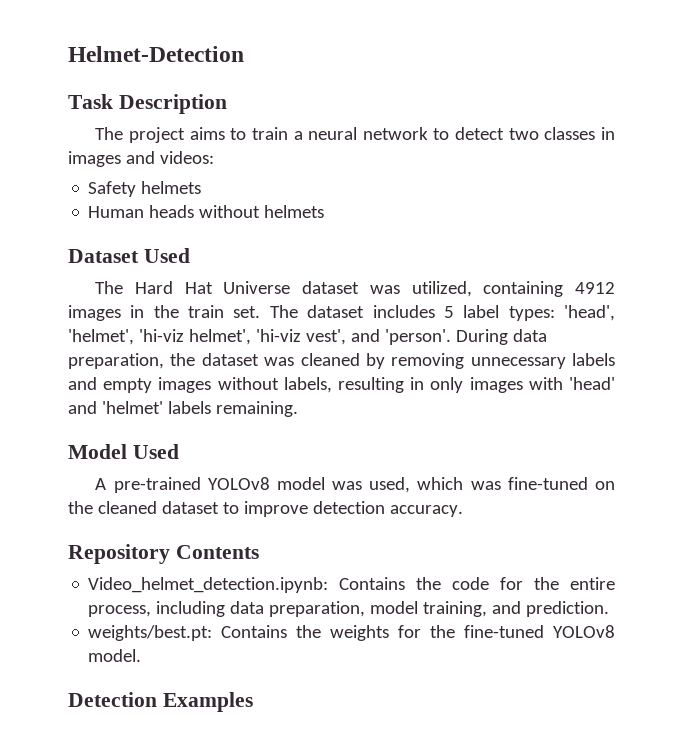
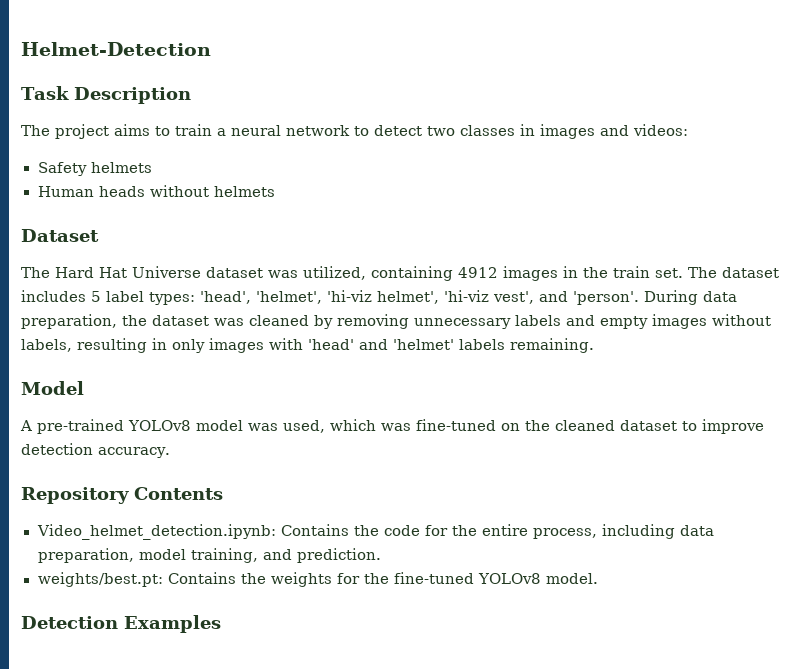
- Dataset Used
+ Dataset
- Model Used
+ Model

